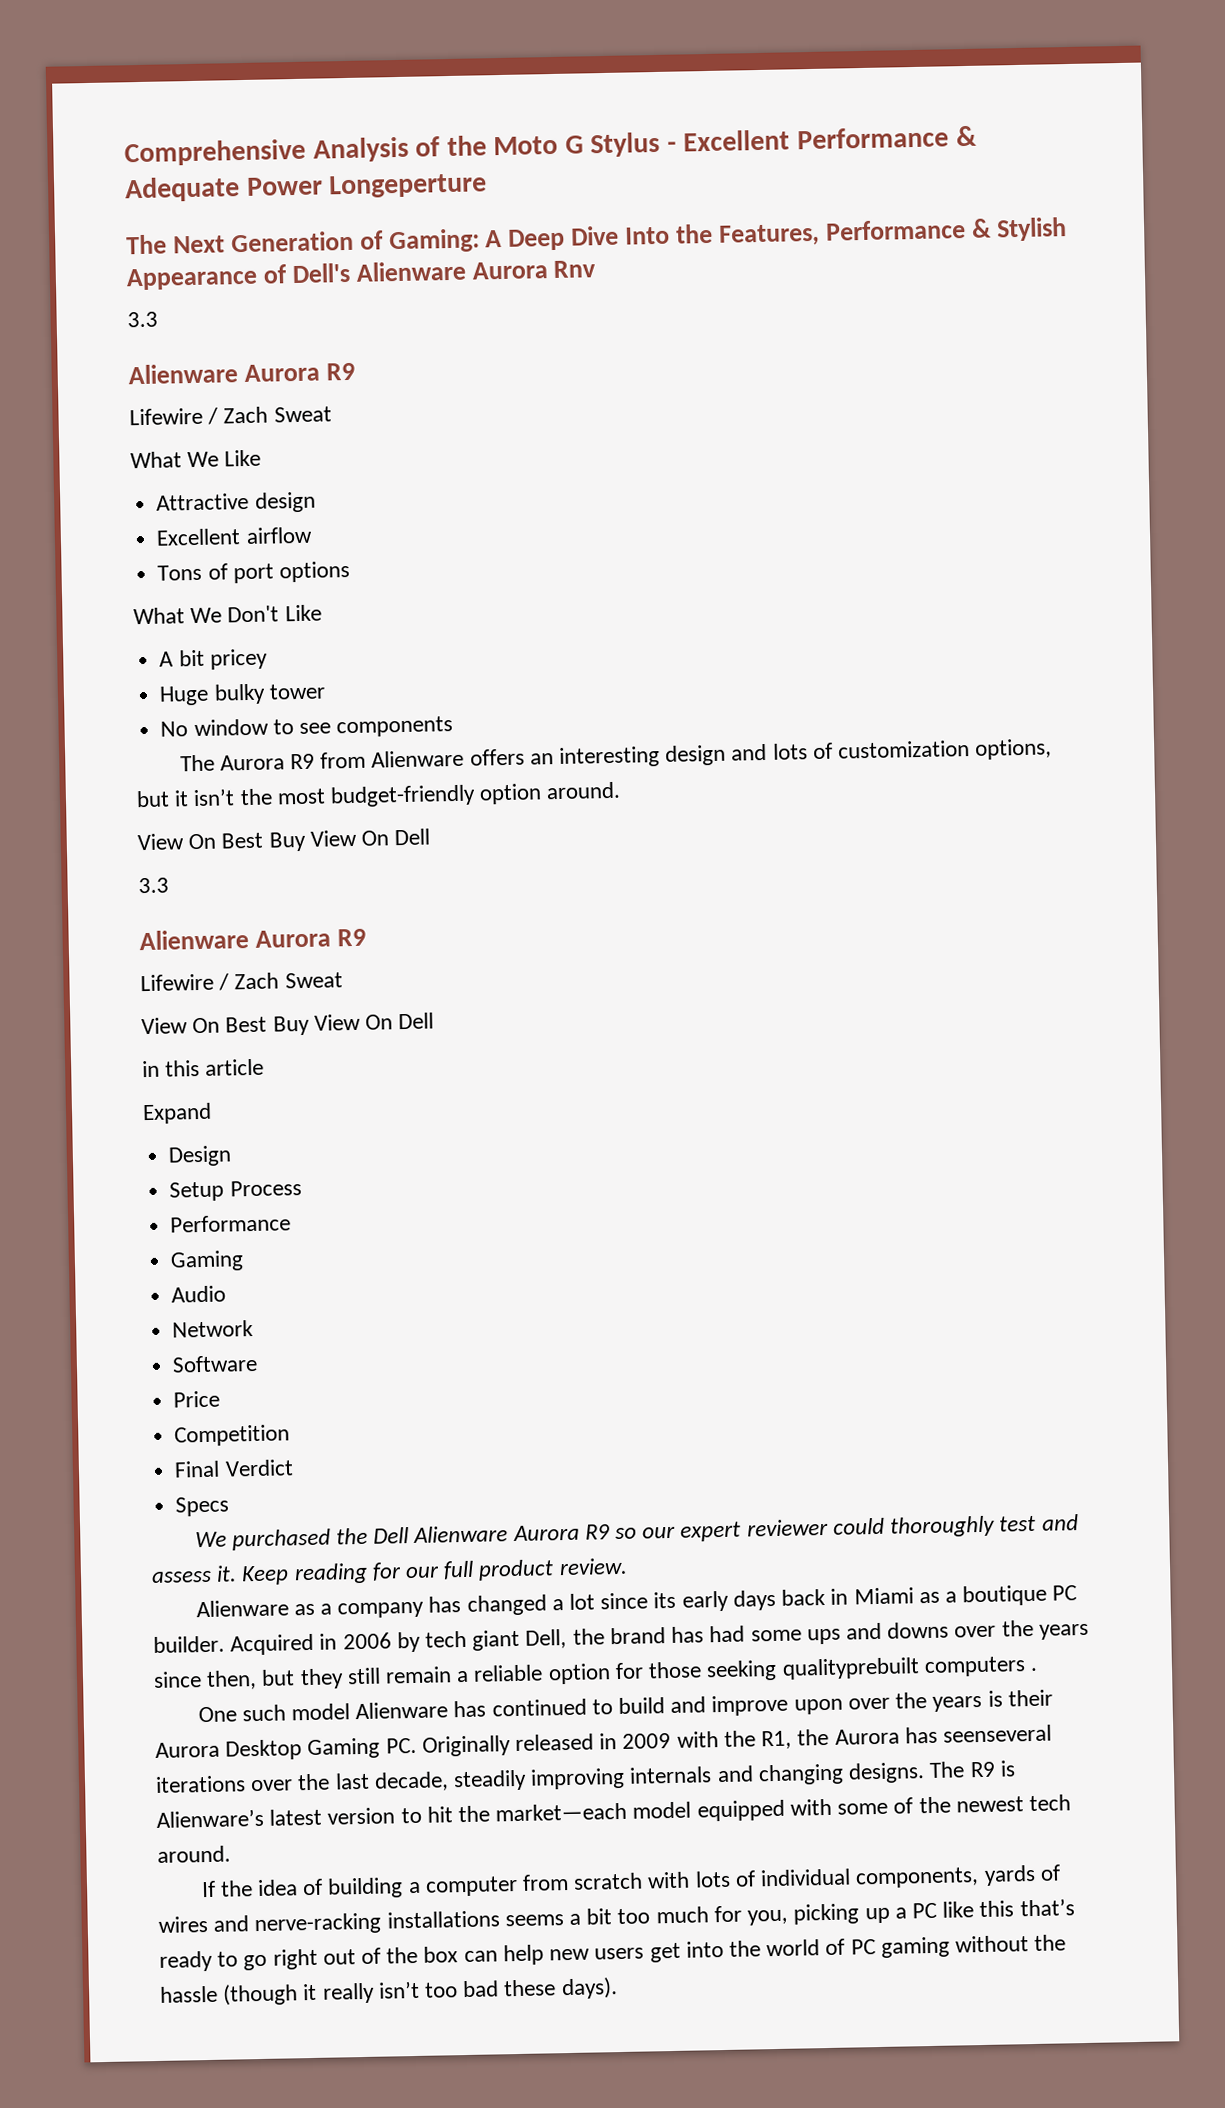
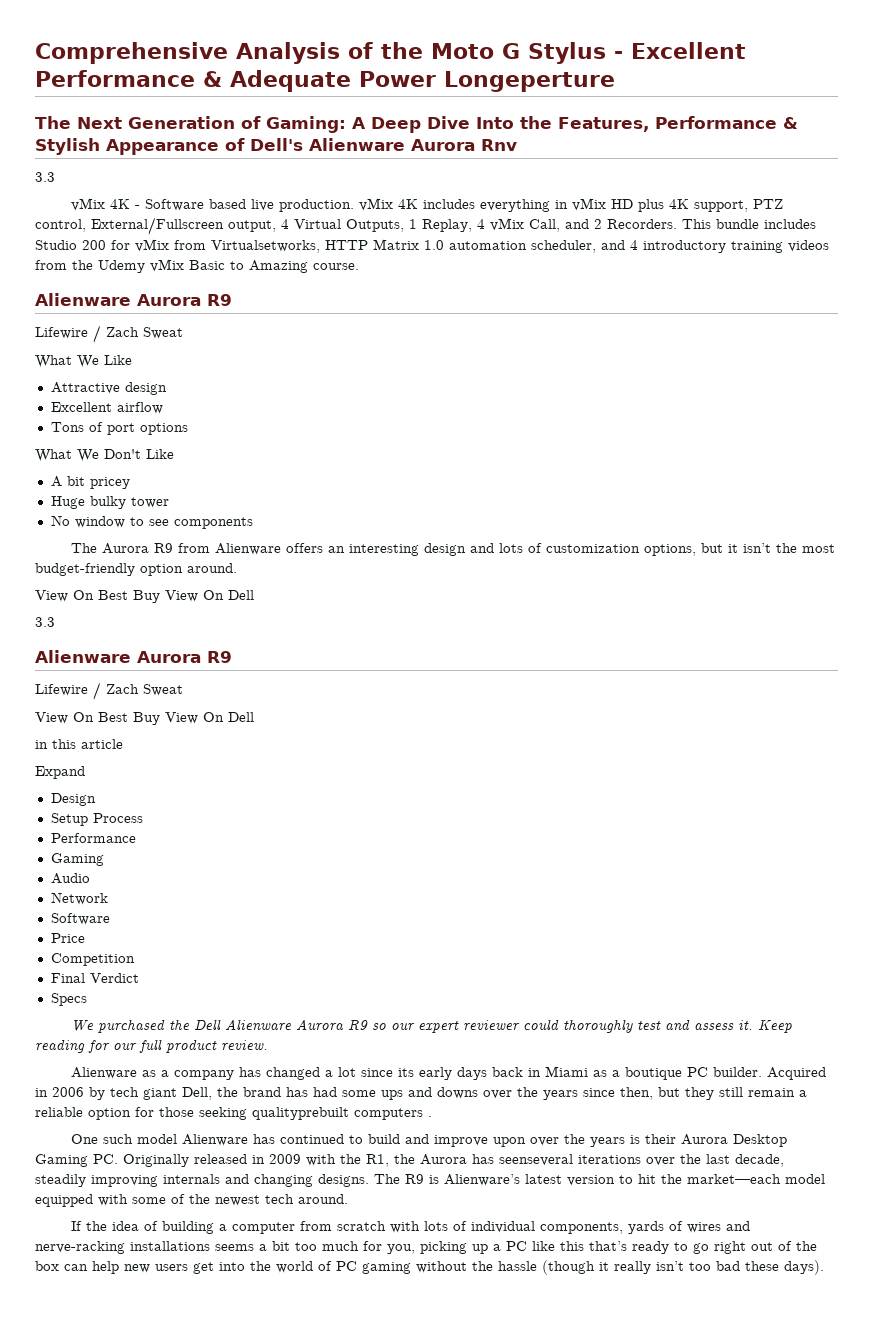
+ vMix 4K - Software based live production. vMix 4K includes everything in vMix HD plus 4K support, PTZ control, External/Fullscreen output, 4 Virtual Outputs, 1 Replay, 4 vMix Call, and 2 Recorders. This bundle includes Studio 200 for vMix from Virtualsetworks, HTTP Matrix 1.0 automation scheduler, and 4 introductory training videos from the Udemy vMix Basic to Amazing course.

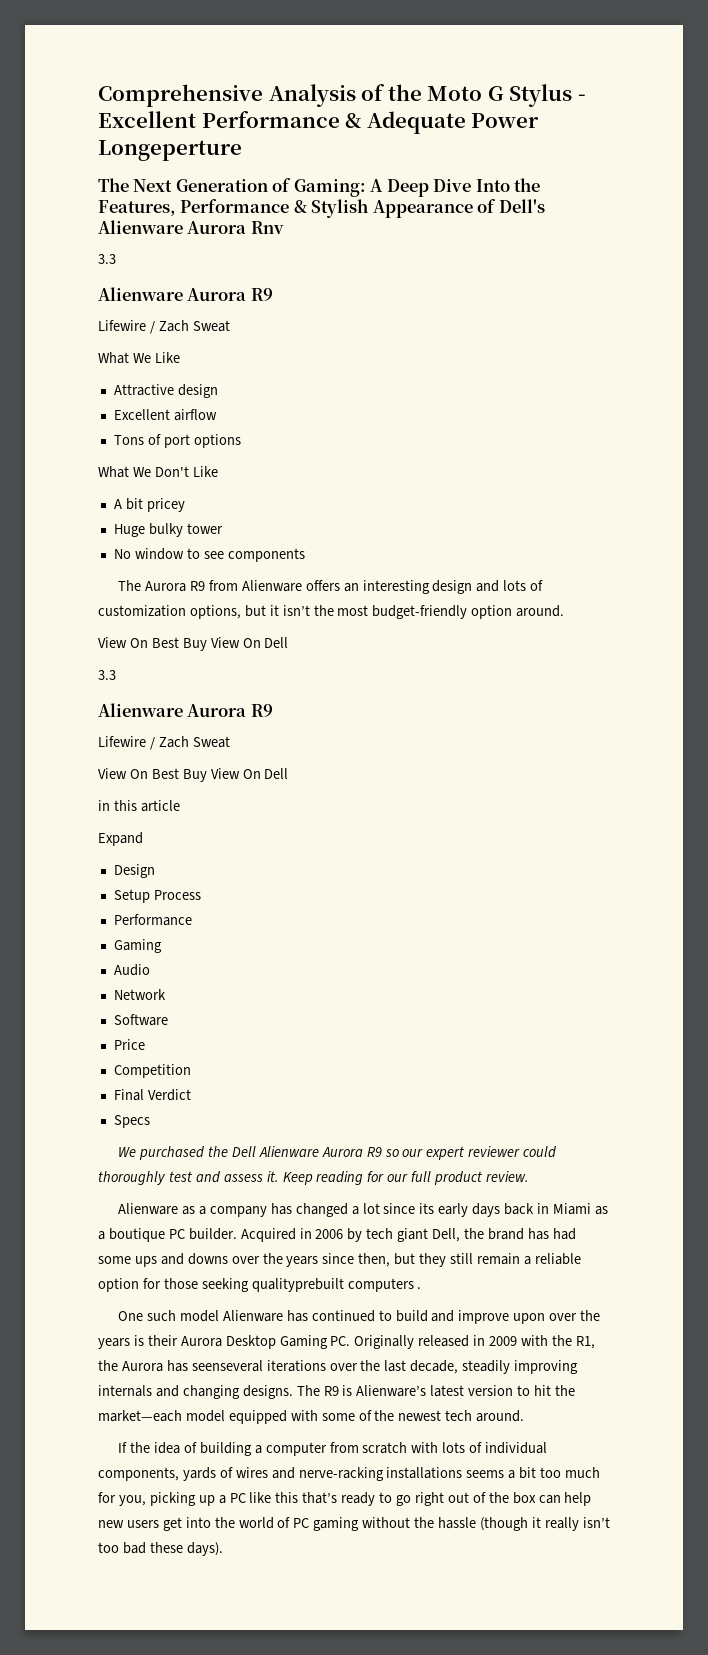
- vMix 4K - Software based live production. vMix 4K includes everything in vMix HD plus 4K support, PTZ control, External/Fullscreen output, 4 Virtual Outputs, 1 Replay, 4 vMix Call, and 2 Recorders. This bundle includes Studio 200 for vMix from Virtualsetworks, HTTP Matrix 1.0 automation scheduler, and 4 introductory training videos from the Udemy vMix Basic to Amazing course.

